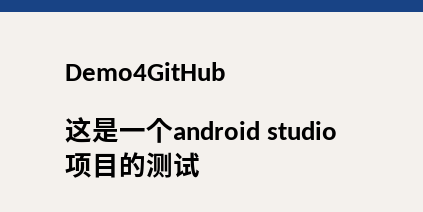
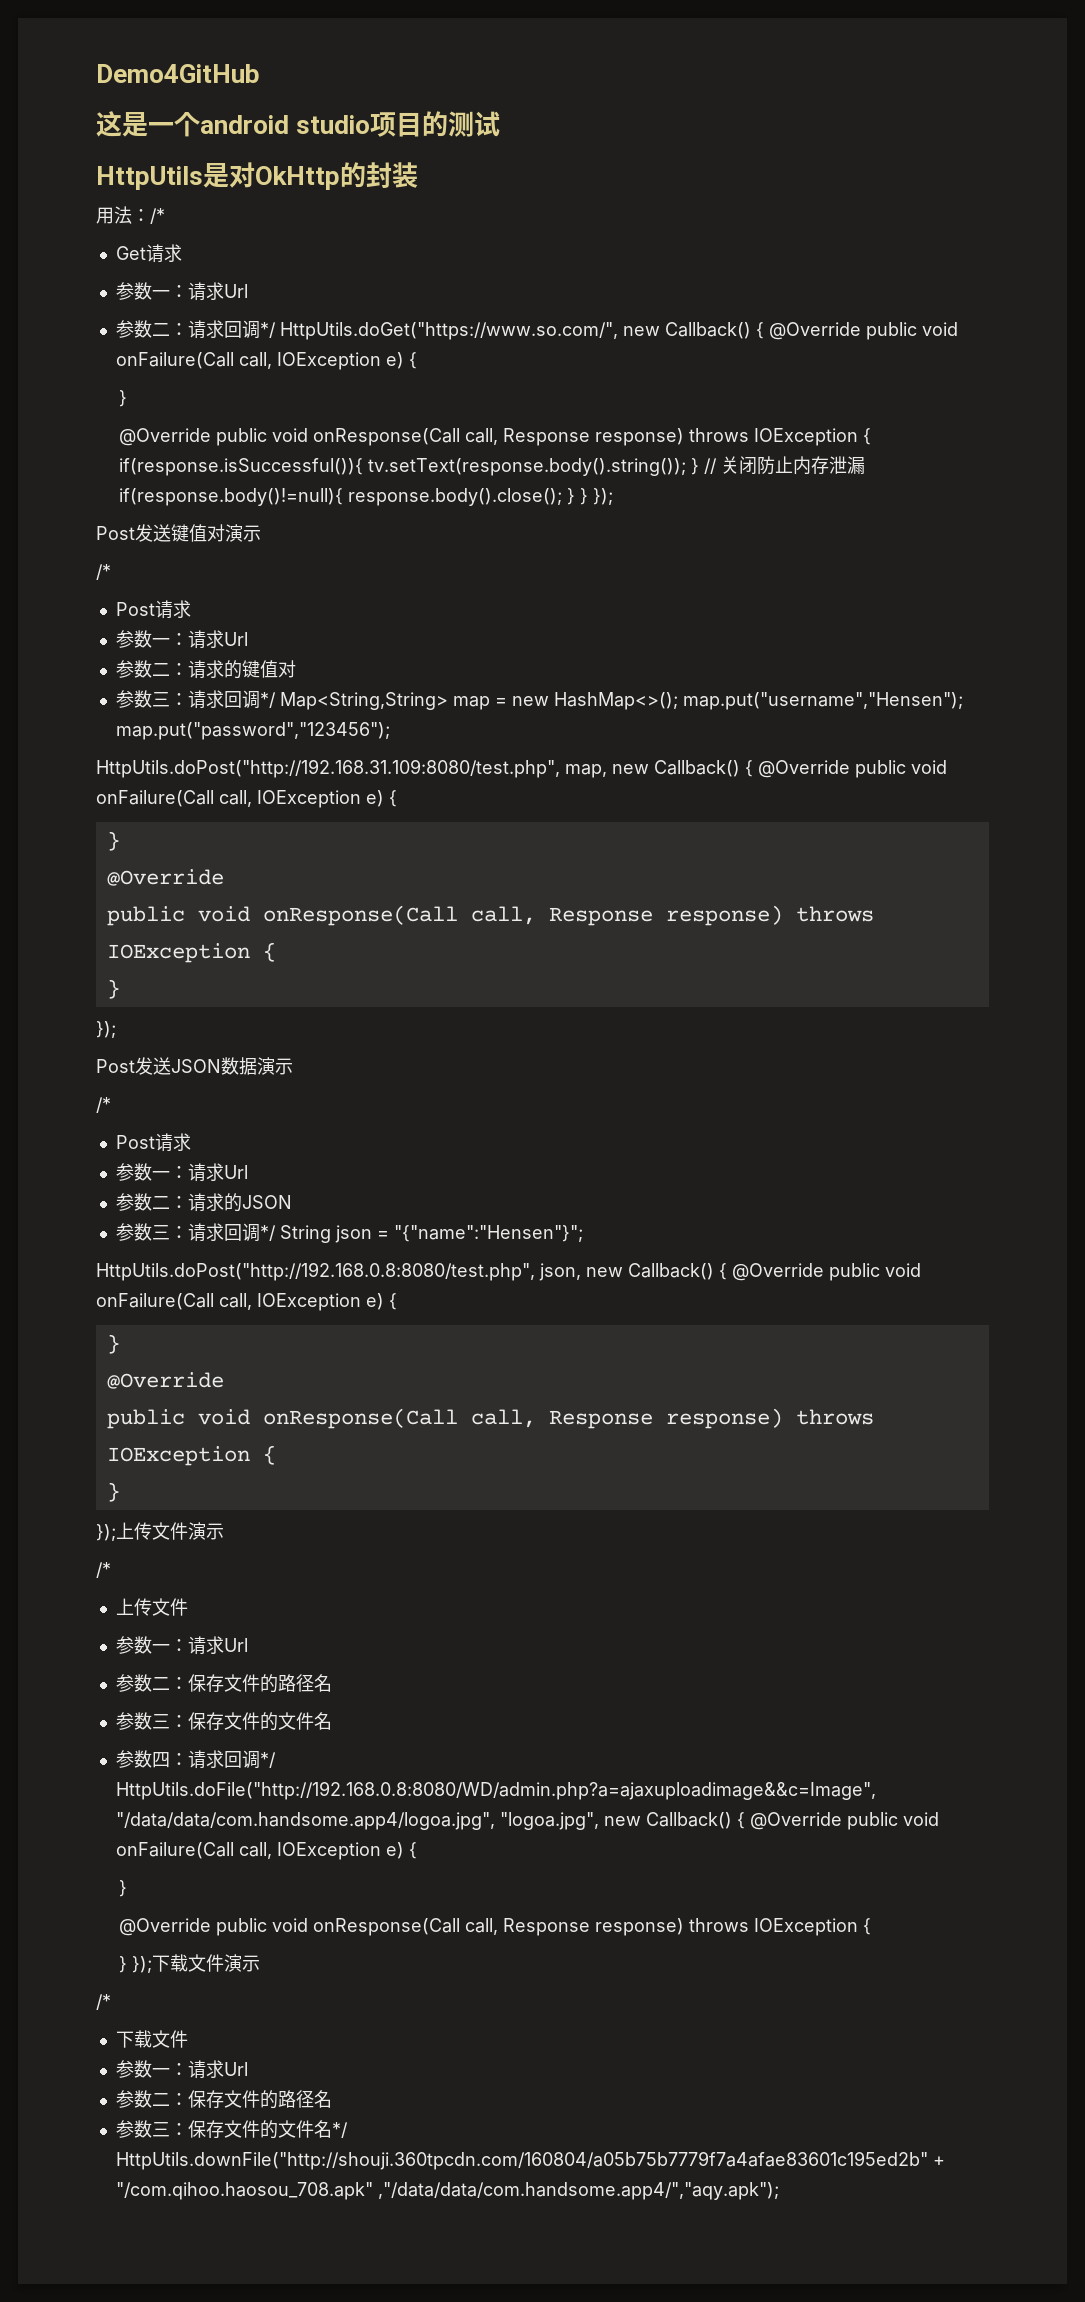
+ HttpUtils是对OkHttp的封装
+ 用法：/*
+ Get请求
+ 参数一：请求Url
+ 参数二：请求回调*/ HttpUtils.doGet("https://www.so.com/", new Callback() { @Override public void onFailure(Call call, IOException e) {
+ }
+ @Override public void onResponse(Call call, Response response) throws IOException { if(response.isSuccessful()){ tv.setText(response.body().string()); } // 关闭防止内存泄漏if(response.body()!=null){ response.body().close(); } } });
+ Post发送键值对演示
+ /*
+ Post请求
+ 参数一：请求Url
+ 参数二：请求的键值对
+ 参数三：请求回调*/ Map<String,String> map = new HashMap<>(); map.put("username","Hensen"); map.put("password","123456");
+ HttpUtils.doPost("http://192.168.31.109:8080/test.php", map, new Callback() { @Override public void onFailure(Call call, IOException e) {
+ }
+ @Override
+ public void onResponse(Call call, Response response) throws IOException {
+ }
+ });
+ Post发送JSON数据演示
+ /*
+ Post请求
+ 参数一：请求Url
+ 参数二：请求的JSON
+ 参数三：请求回调*/ String json = "{"name":"Hensen"}";
+ HttpUtils.doPost("http://192.168.0.8:8080/test.php", json, new Callback() { @Override public void onFailure(Call call, IOException e) {
+ }
+ @Override
+ public void onResponse(Call call, Response response) throws IOException {
+ }
+ });上传文件演示
+ /*
+ 上传文件
+ 参数一：请求Url
+ 参数二：保存文件的路径名
+ 参数三：保存文件的文件名
+ 参数四：请求回调*/ HttpUtils.doFile("http://192.168.0.8:8080/WD/admin.php?a=ajaxuploadimage&&c=Image", "/data/data/com.handsome.app4/logoa.jpg", "logoa.jpg", new Callback() { @Override public void onFailure(Call call, IOException e) {
+ }
+ @Override public void onResponse(Call call, Response response) throws IOException {
+ } });下载文件演示
+ /*
+ 下载文件
+ 参数一：请求Url
+ 参数二：保存文件的路径名
+ 参数三：保存文件的文件名*/ HttpUtils.downFile("http://shouji.360tpcdn.com/160804/a05b75b7779f7a4afae83601c195ed2b" + "/com.qihoo.haosou_708.apk" ,"/data/data/com.handsome.app4/","aqy.apk");

